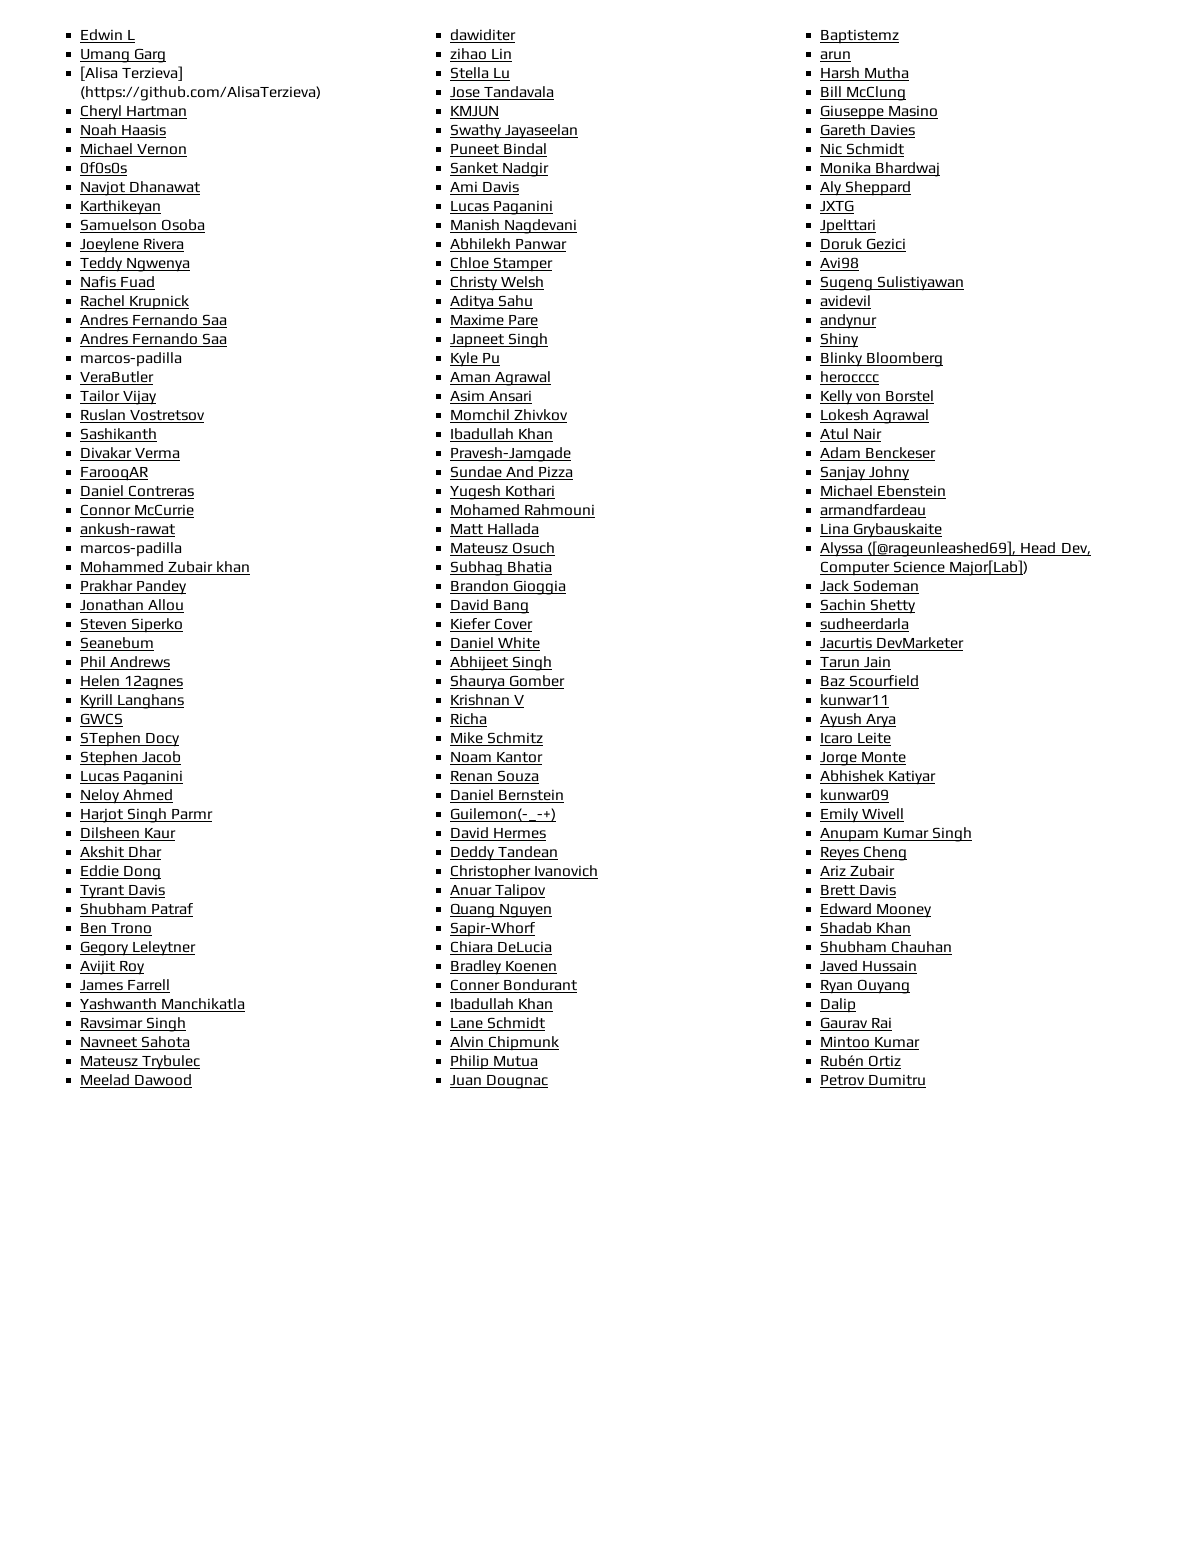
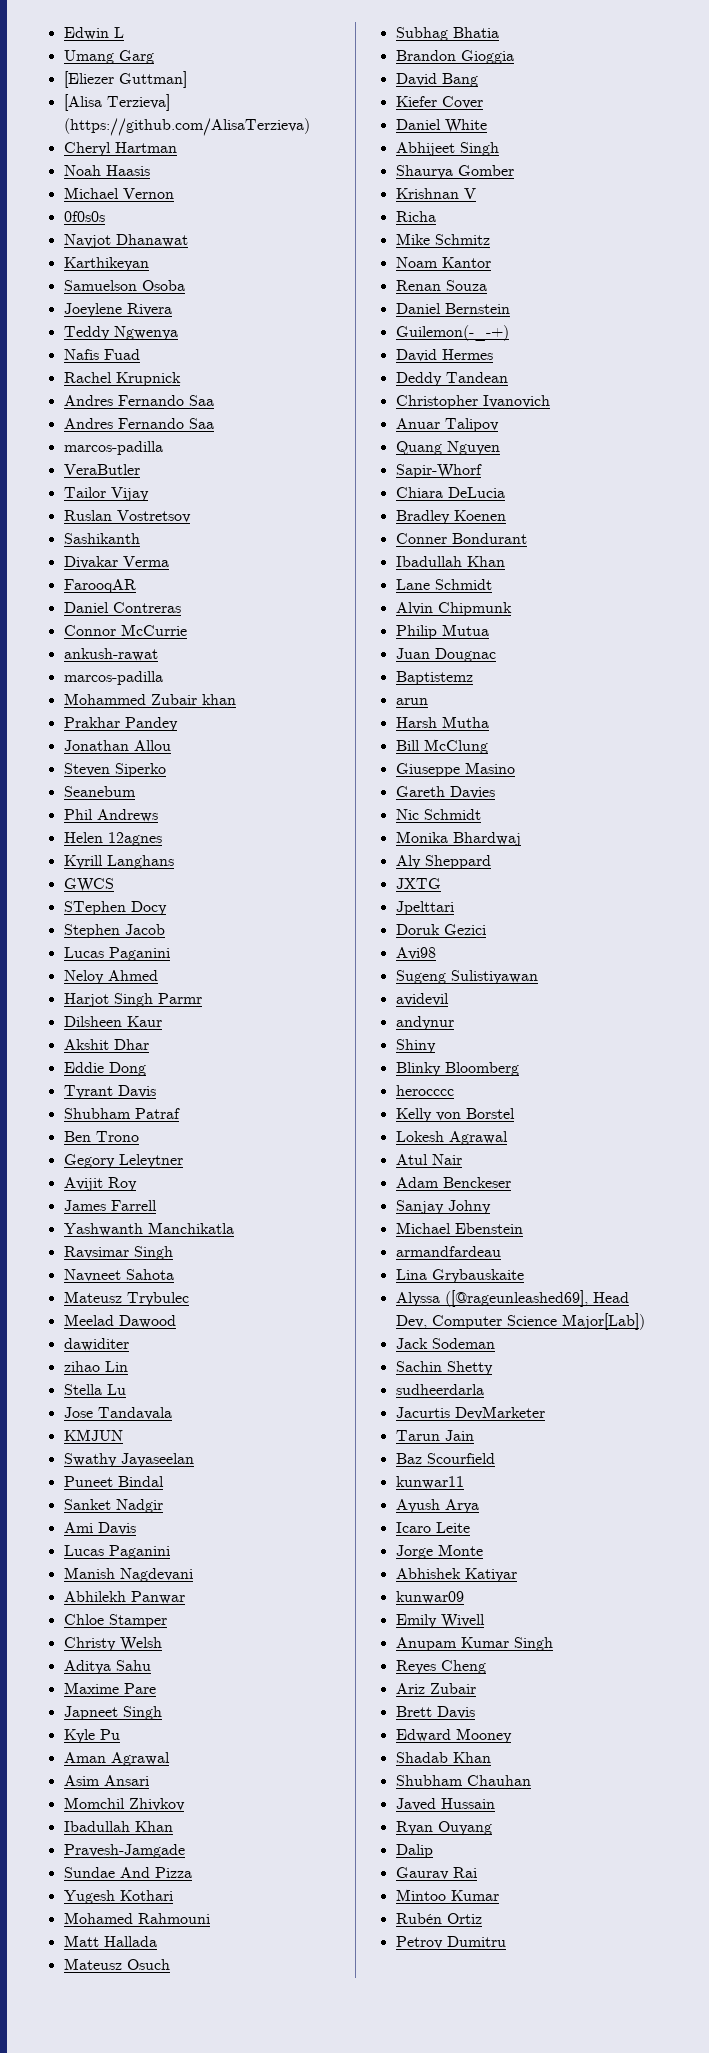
+ [Eliezer Guttman]

